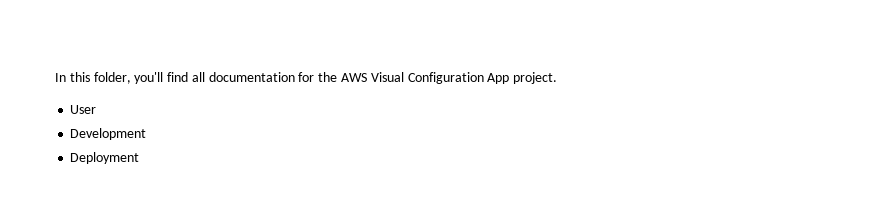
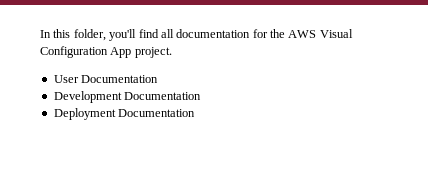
- User
+ User Documentation
- Development
+ Development Documentation
- Deployment
+ Deployment Documentation

